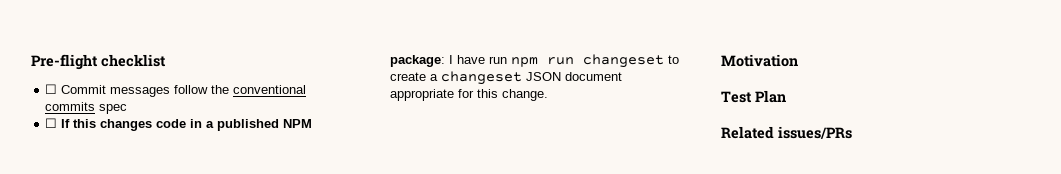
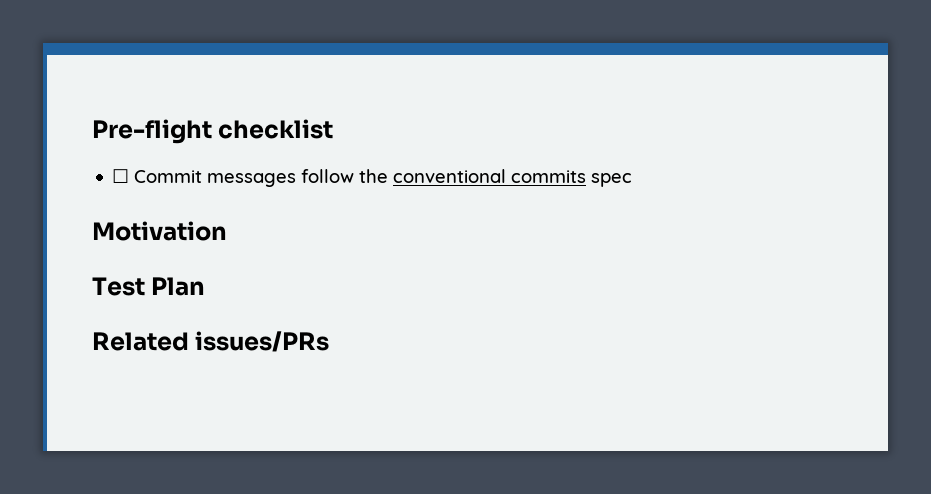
- ☐ If this changes code in a published NPM package: I have run npm run changeset to create a changeset JSON document appropriate for this change.

